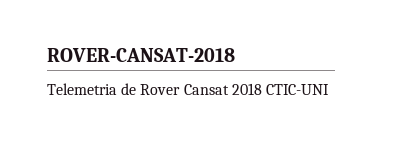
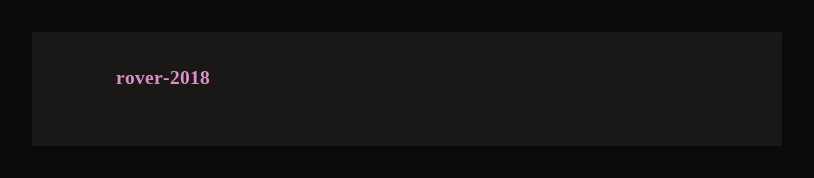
- ROVER-CANSAT-2018
- Telemetria de Rover Cansat 2018 CTIC-UNI
+ rover-2018

